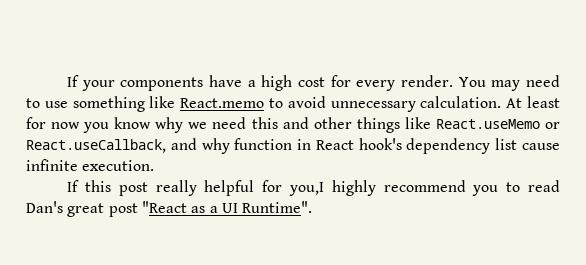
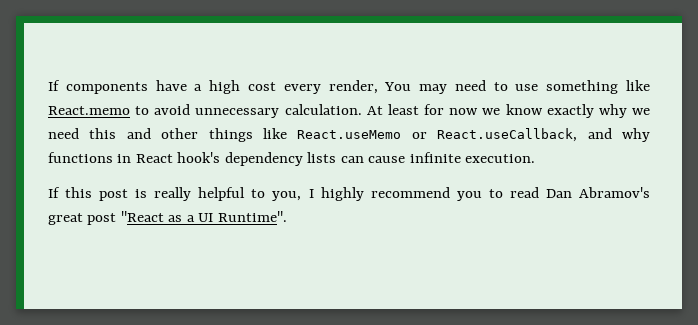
- If your components have a high cost for every render. You may need to use something like React.memo to avoid unnecessary calculation.
+ If components have a high cost every render, You may need to use something like React.memo to avoid unnecessary calculation.
- At least for now you know why we need this and other things like React.useMemo or React.useCallback, and why function in React hook's dependency list cause infinite execution.
+ At least for now we know exactly why we need this and other things like React.useMemo or React.useCallback, and why functions in React hook's dependency lists can cause infinite execution.
- If this post really helpful for you,I highly recommend you to read Dan's great post "React as a UI Runtime".
+ If this post is really helpful to you, I highly recommend you to read Dan Abramov's great post "React as a UI Runtime".

